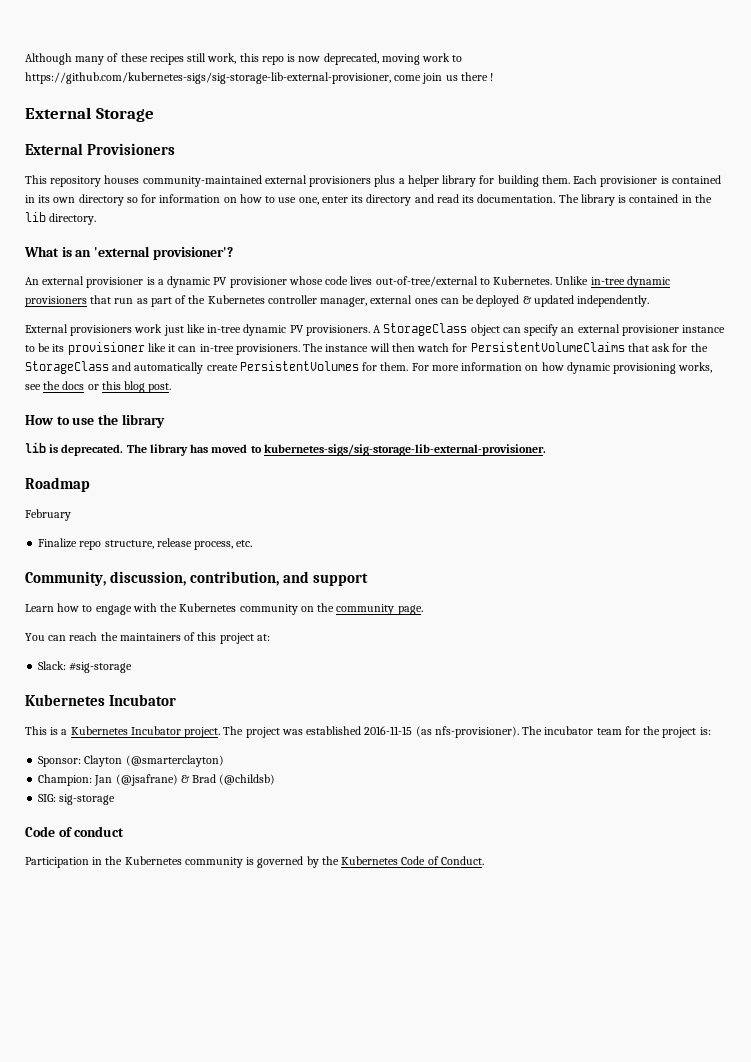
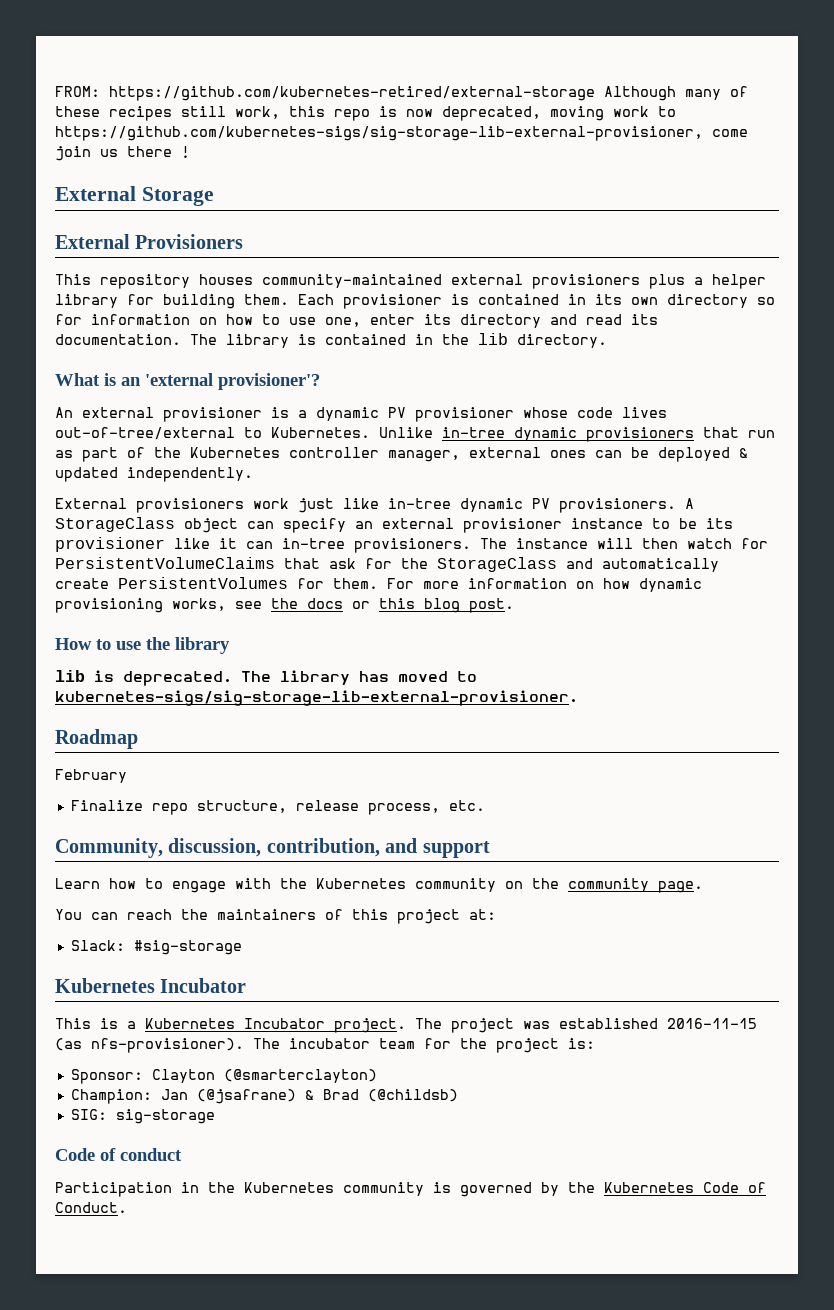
- Although many of these recipes still work, this repo is now deprecated, moving work to https://github.com/kubernetes-sigs/sig-storage-lib-external-provisioner, come join us there !
+ FROM: https://github.com/kubernetes-retired/external-storage Although many of these recipes still work, this repo is now deprecated, moving work to https://github.com/kubernetes-sigs/sig-storage-lib-external-provisioner, come join us there !

